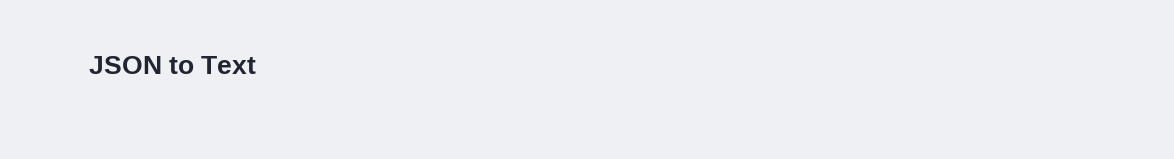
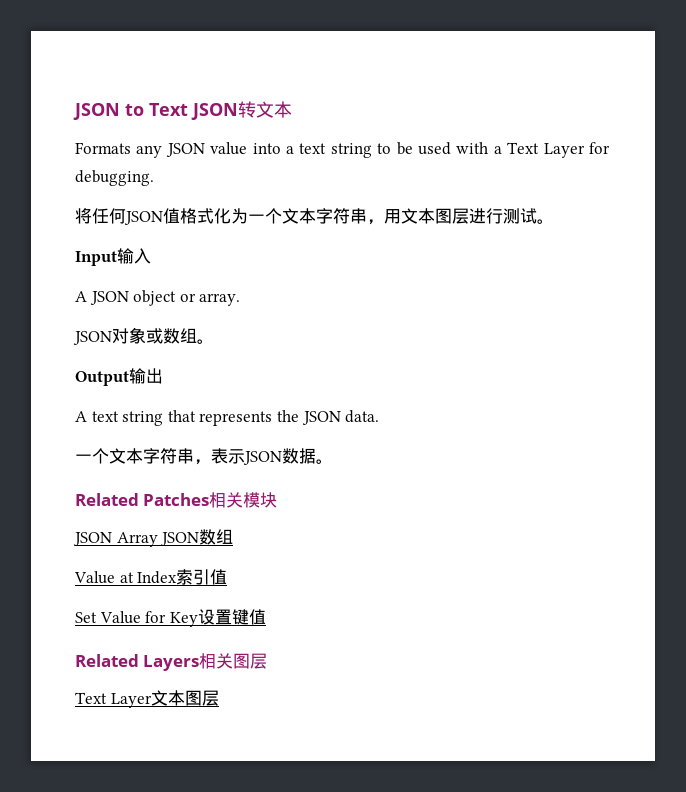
- JSON to Text
+ JSON to Text JSON转文本
+ Formats any JSON value into a text string to be used with a Text Layer for debugging.
+ 将任何JSON值格式化为一个文本字符串，用文本图层进行测试。
+ Input输入
+ A JSON object or array.
+ JSON对象或数组。
+ Output输出
+ A text string that represents the JSON data.
+ 一个文本字符串，表示JSON数据。
+ Related Patches相关模块
+ JSON Array JSON数组
+ Value at Index索引值
+ Set Value for Key设置键值
+ Related Layers相关图层
+ Text Layer文本图层

